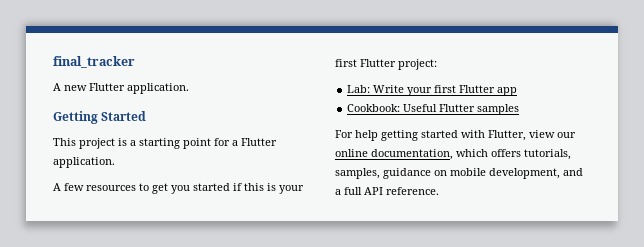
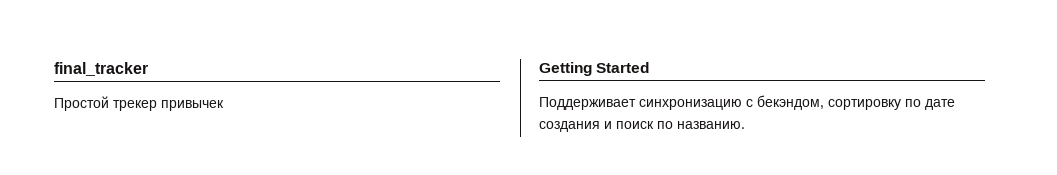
- A new Flutter application.
+ Простой трекер привычек
  Getting Started
- This project is a starting point for a Flutter application.
- A few resources to get you started if this is your first Flutter project:
- Lab: Write your first Flutter app
- Cookbook: Useful Flutter samples
- For help getting started with Flutter, view our online documentation, which offers tutorials, samples, guidance on mobile development, and a full API reference.
+ Поддерживает синхронизацию с бекэндом, сортировку по дате создания и поиск по названию.

